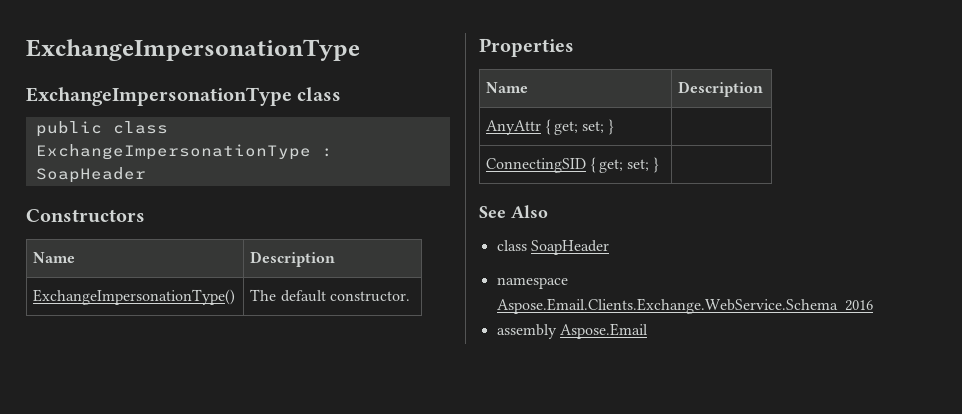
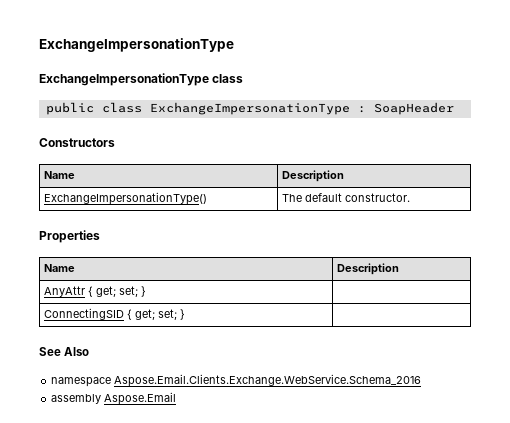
- class SoapHeader

